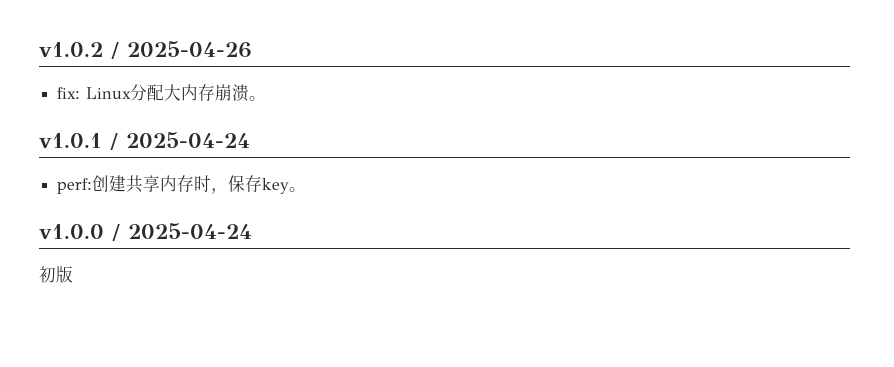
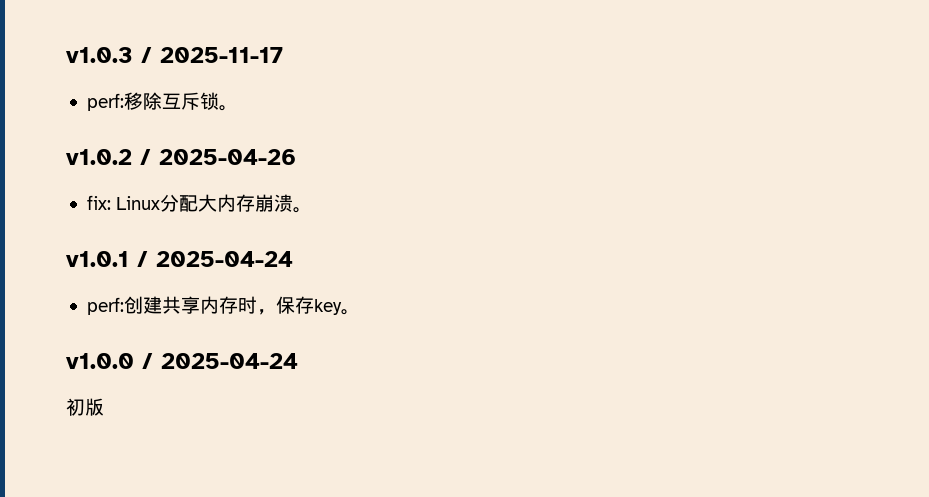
+ v1.0.3 / 2025-11-17
+ perf:移除互斥锁。

